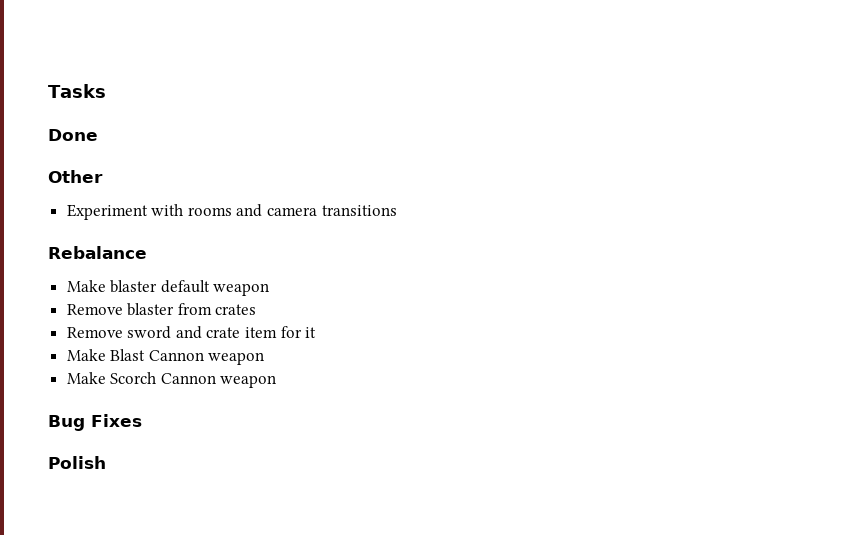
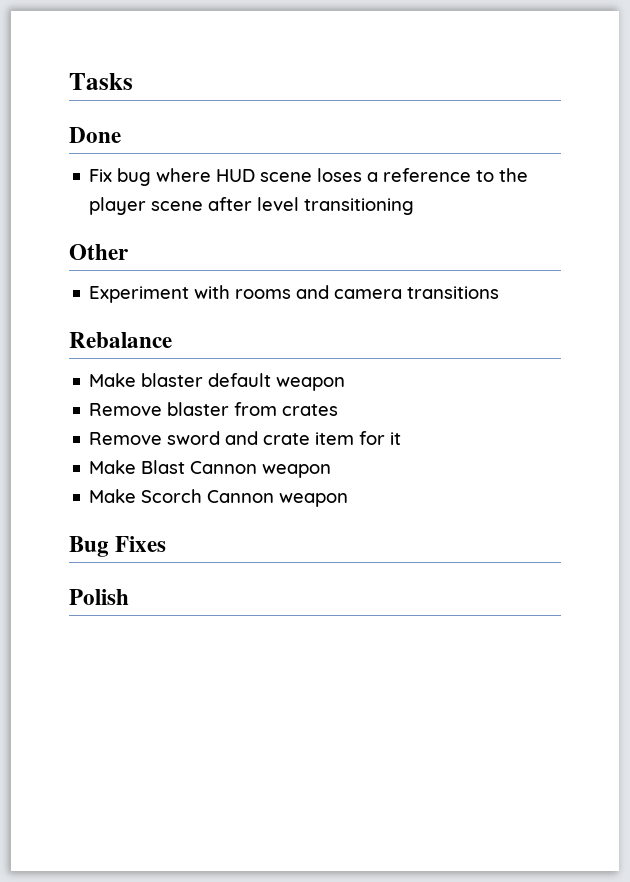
+ Fix bug where HUD scene loses a reference to the player scene after level transitioning

